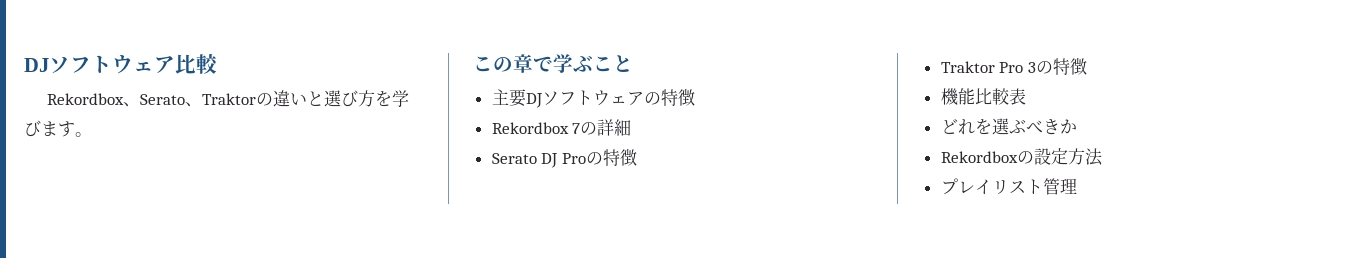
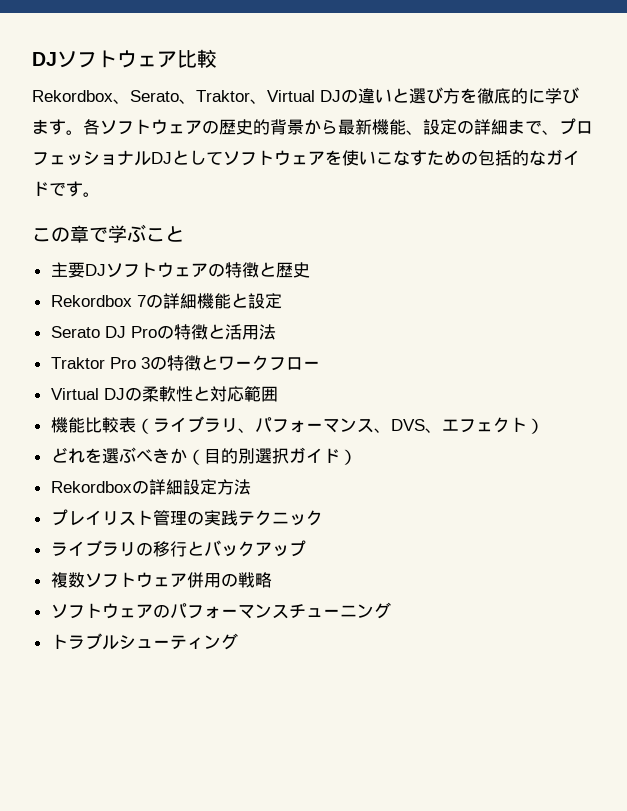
- Rekordbox、Serato、Traktorの違いと選び方を学びます。
+ Rekordbox、Serato、Traktor、Virtual DJの違いと選び方を徹底的に学びます。各ソフトウェアの歴史的背景から最新機能、設定の詳細まで、プロフェッショナルDJとしてソフトウェアを使いこなすための包括的なガイドです。
- 主要DJソフトウェアの特徴
+ 主要DJソフトウェアの特徴と歴史
- Rekordbox 7の詳細
+ Rekordbox 7の詳細機能と設定
- Serato DJ Proの特徴
+ Serato DJ Proの特徴と活用法
- Traktor Pro 3の特徴
- 機能比較表
+ Traktor Pro 3の特徴とワークフロー
+ Virtual DJの柔軟性と対応範囲
+ 機能比較表（ライブラリ、パフォーマンス、DVS、エフェクト）
- どれを選ぶべきか
+ どれを選ぶべきか（目的別選択ガイド）
- Rekordboxの設定方法
+ Rekordboxの詳細設定方法
- プレイリスト管理
+ プレイリスト管理の実践テクニック
+ ライブラリの移行とバックアップ
+ 複数ソフトウェア併用の戦略
+ ソフトウェアのパフォーマンスチューニング
+ トラブルシューティング

